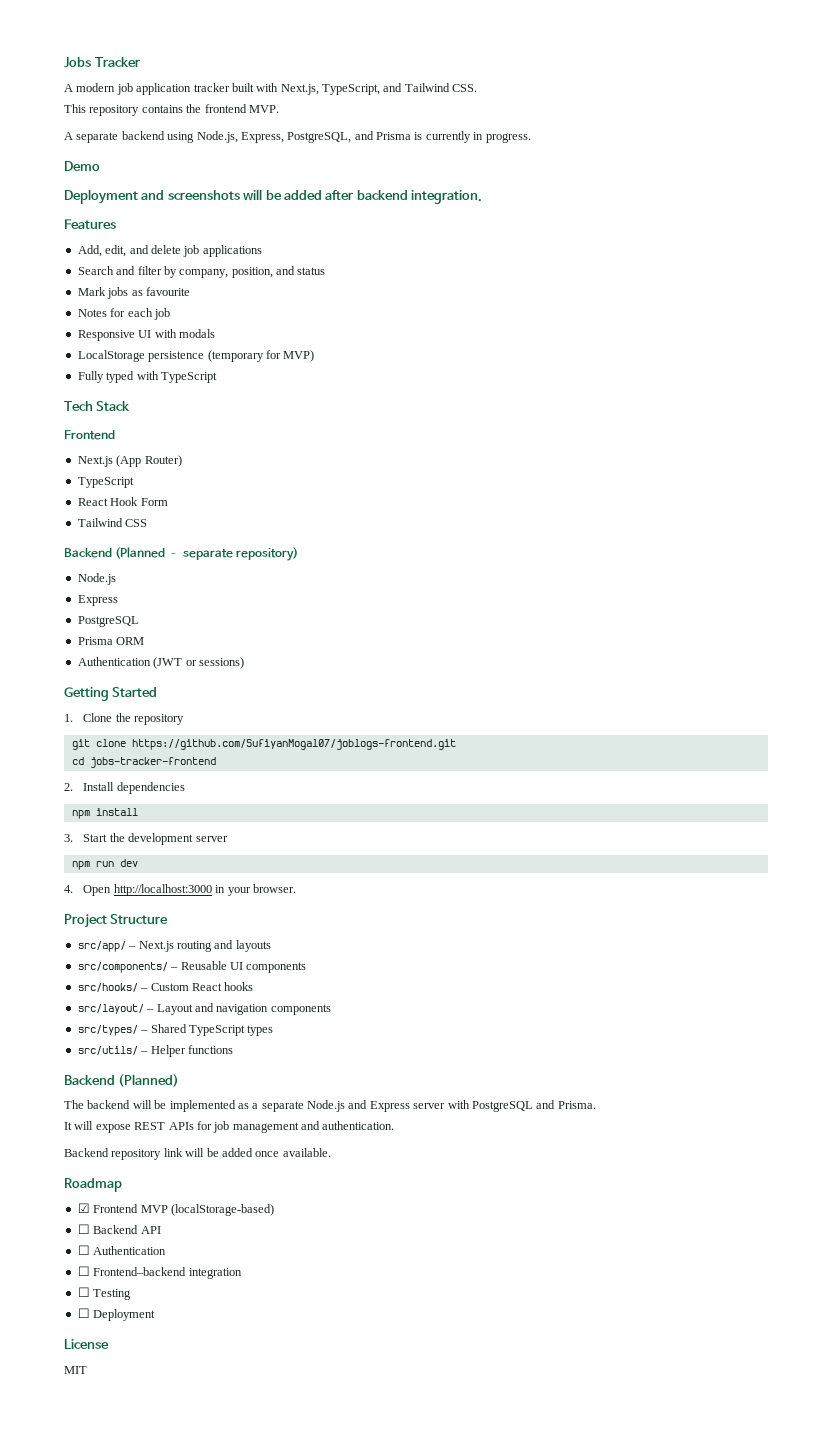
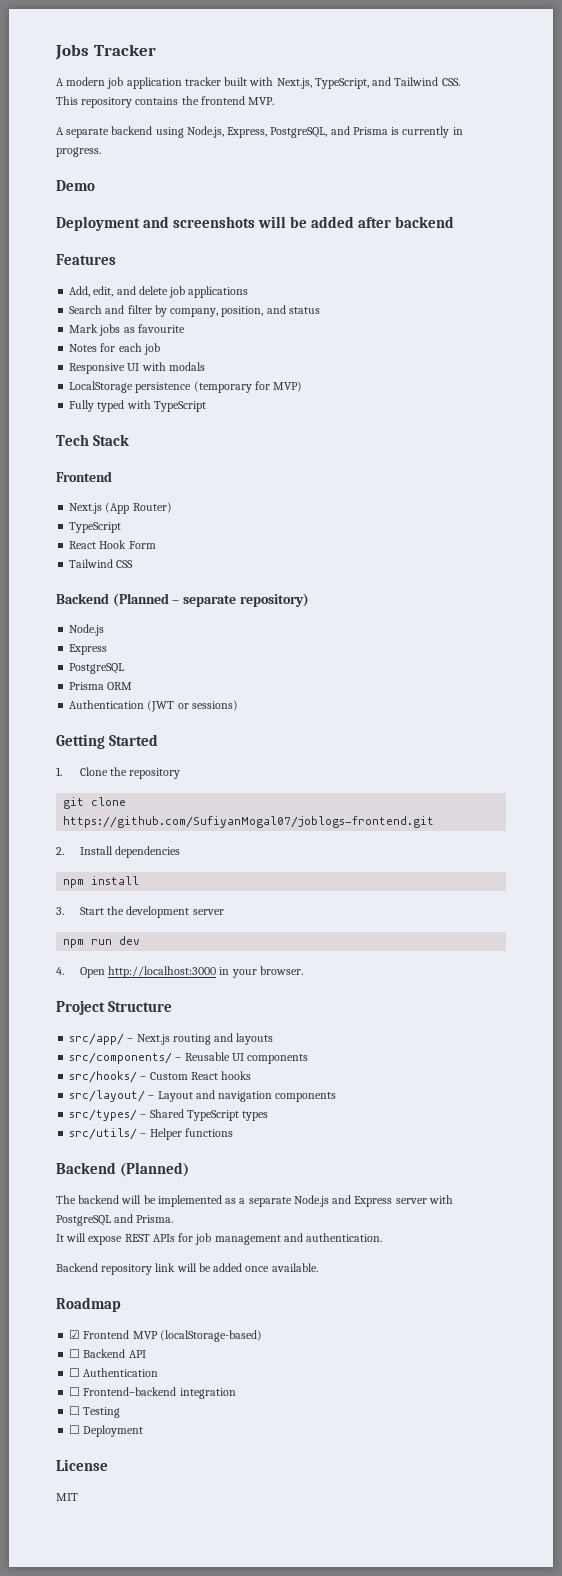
- Deployment and screenshots will be added after backend integration.
+ Deployment and screenshots will be added after backend
- cd jobs-tracker-frontend

